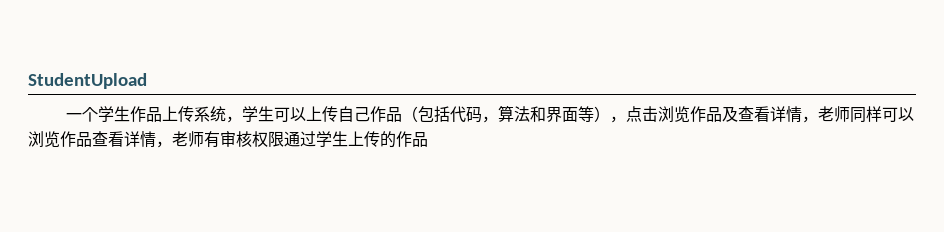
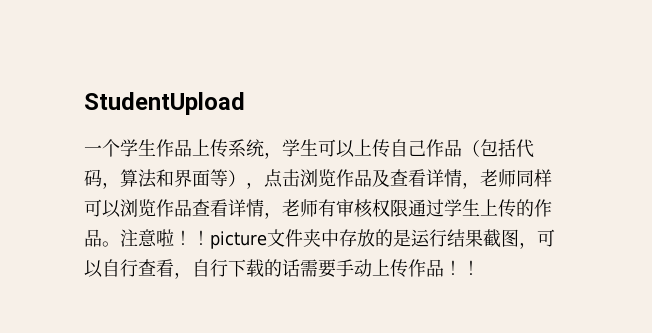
- 一个学生作品上传系统，学生可以上传自己作品（包括代码，算法和界面等），点击浏览作品及查看详情，老师同样可以浏览作品查看详情，老师有审核权限通过学生上传的作品
+ 一个学生作品上传系统，学生可以上传自己作品（包括代码，算法和界面等），点击浏览作品及查看详情，老师同样可以浏览作品查看详情，老师有审核权限通过学生上传的作品。注意啦！！picture文件夹中存放的是运行结果截图，可以自行查看，自行下载的话需要手动上传作品！！

